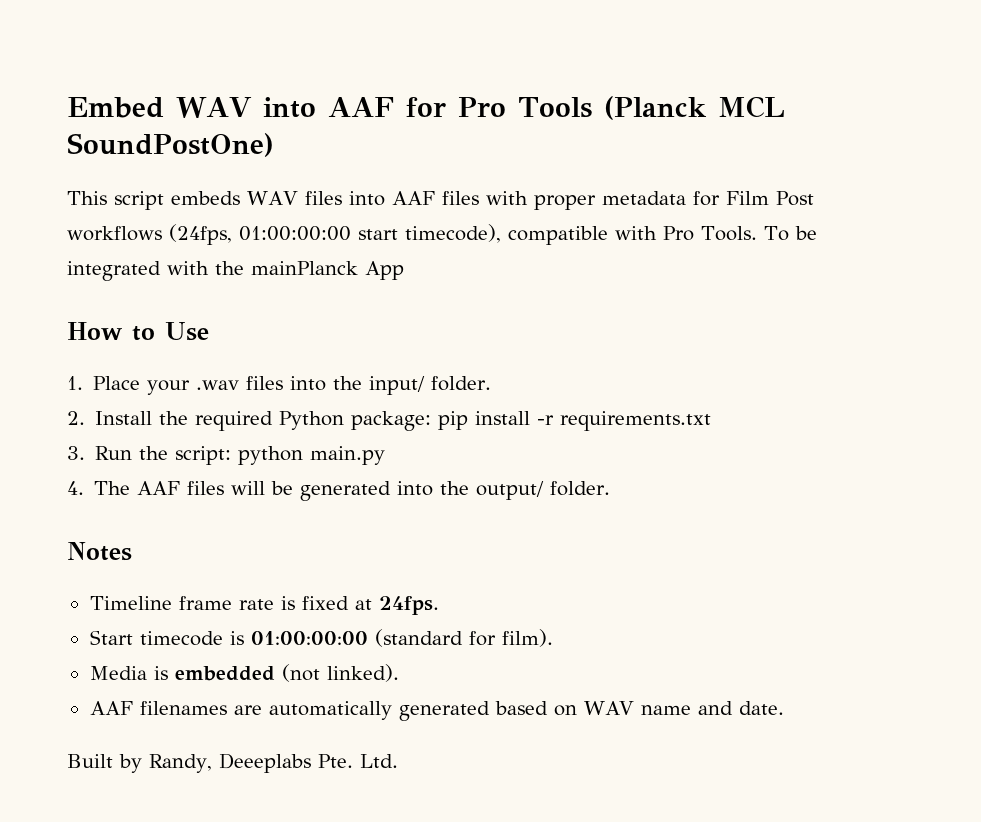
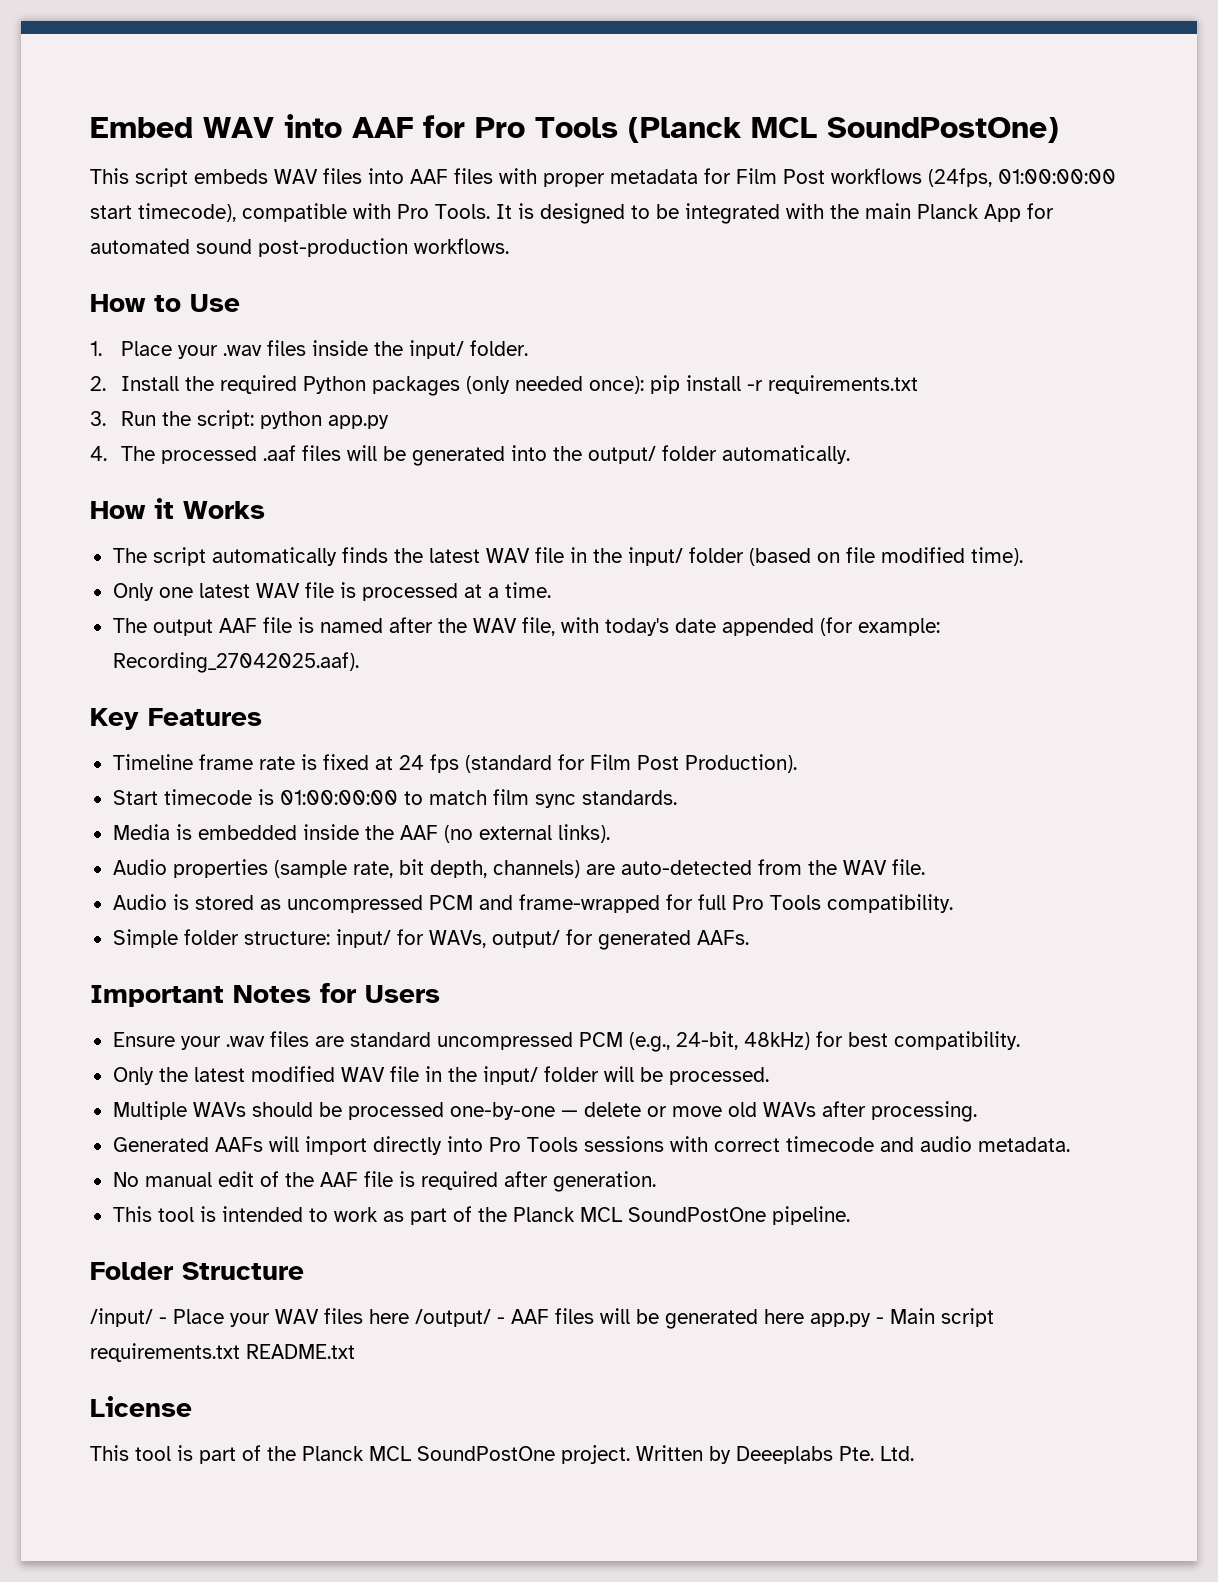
- To be integrated with the mainPlanck App
+ It is designed to be integrated with the main Planck App for automated sound post-production workflows.
- 1. Place your .wav files into the input/ folder.
+ 1. Place your .wav files inside the input/ folder.
- 2. Install the required Python package: pip install -r requirements.txt
+ 2. Install the required Python packages (only needed once): pip install -r requirements.txt
- 3. Run the script: python main.py
+ 3. Run the script: python app.py
- 4. The AAF files will be generated into the output/ folder.
- Notes
+ 4. The processed .aaf files will be generated into the output/ folder automatically.
+ How it Works
+ The script automatically finds the latest WAV file in the input/ folder (based on file modified time).
+ Only one latest WAV file is processed at a time.
+ The output AAF file is named after the WAV file, with today's date appended (for example: Recording_27042025.aaf).
+ Key Features
- Timeline frame rate is fixed at 24fps.
- Start timecode is 01:00:00:00 (standard for film).
- Media is embedded (not linked).
- AAF filenames are automatically generated based on WAV name and date.
- Built by Randy, Deeeplabs Pte. Ltd.
+ Timeline frame rate is fixed at 24 fps (standard for Film Post Production).
+ Start timecode is 01:00:00:00 to match film sync standards.
+ Media is embedded inside the AAF (no external links).
+ Audio properties (sample rate, bit depth, channels) are auto-detected from the WAV file.
+ Audio is stored as uncompressed PCM and frame-wrapped for full Pro Tools compatibility.
+ Simple folder structure: input/ for WAVs, output/ for generated AAFs.
+ Important Notes for Users
+ Ensure your .wav files are standard uncompressed PCM (e.g., 24-bit, 48kHz) for best compatibility.
+ Only the latest modified WAV file in the input/ folder will be processed.
+ Multiple WAVs should be processed one-by-one — delete or move old WAVs after processing.
+ Generated AAFs will import directly into Pro Tools sessions with correct timecode and audio metadata.
+ No manual edit of the AAF file is required after generation.
+ This tool is intended to work as part of the Planck MCL SoundPostOne pipeline.
+ Folder Structure
+ /input/ - Place your WAV files here /output/ - AAF files will be generated here app.py - Main script requirements.txt README.txt
+ License
+ This tool is part of the Planck MCL SoundPostOne project. Written by Deeeplabs Pte. Ltd.

